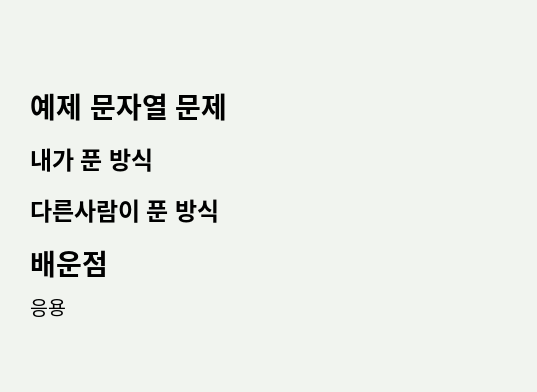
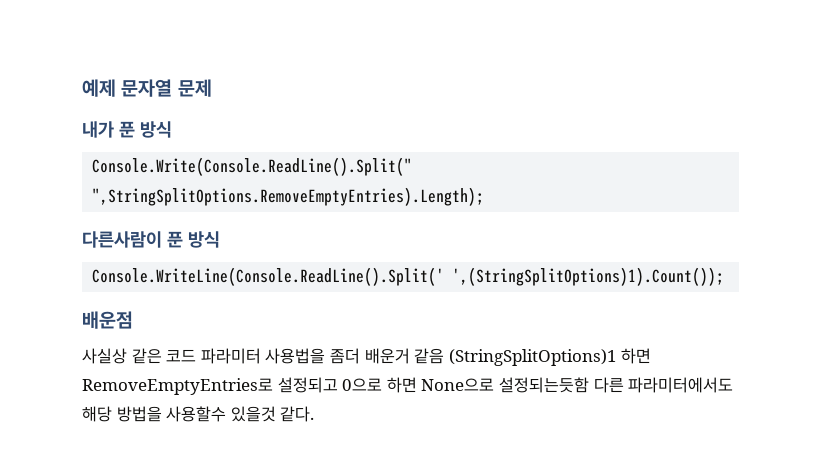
+ Console.Write(Console.ReadLine().Split(" ",StringSplitOptions.RemoveEmptyEntries).Length);
+ Console.WriteLine(Console.ReadLine().Split(' ',(StringSplitOptions)1).Count());
- 응용
+ 사실상 같은 코드 파라미터 사용법을 좀더 배운거 같음 (StringSplitOptions)1 하면 RemoveEmptyEntries로 설정되고 0으로 하면 None으로 설정되는듯함 다른 파라미터에서도 해당 방법을 사용할수 있을것 같다.

